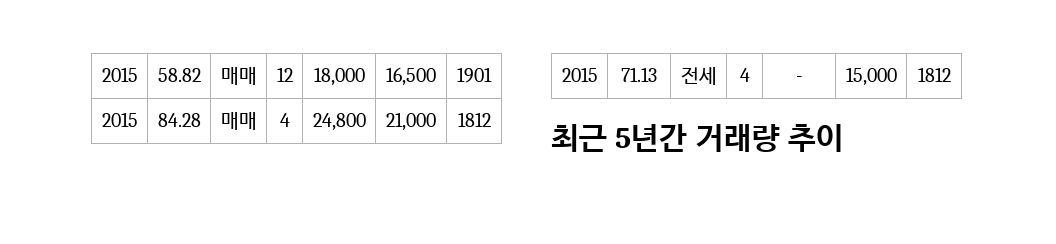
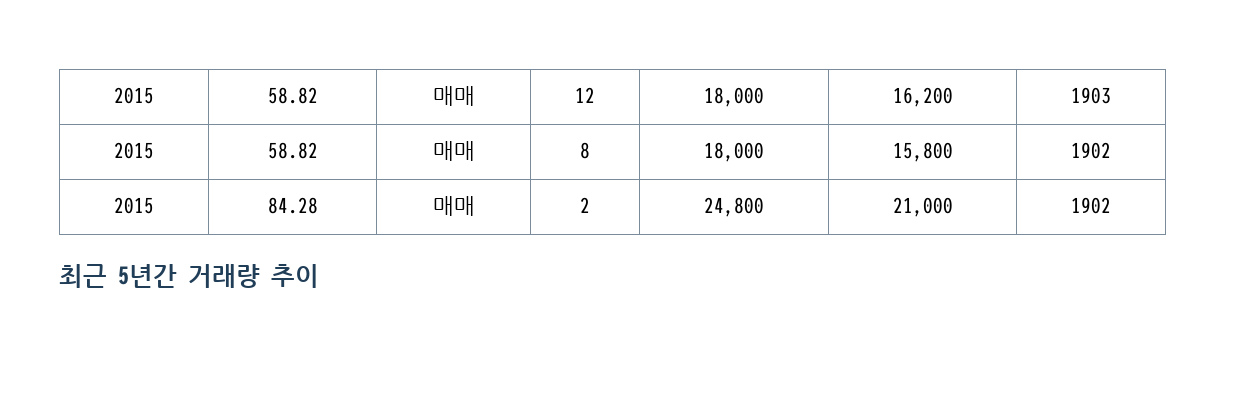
- 2015 | 58.82 | 매매 | 12 | 18,000 | 16,500 | 1901
+ 2015 | 58.82 | 매매 | 12 | 18,000 | 16,200 | 1903
+ 2015 | 58.82 | 매매 | 8 | 18,000 | 15,800 | 1902
- 2015 | 84.28 | 매매 | 4 | 24,800 | 21,000 | 1812
- 2015 | 71.13 | 전세 | 4 | - | 15,000 | 1812
+ 2015 | 84.28 | 매매 | 2 | 24,800 | 21,000 | 1902

